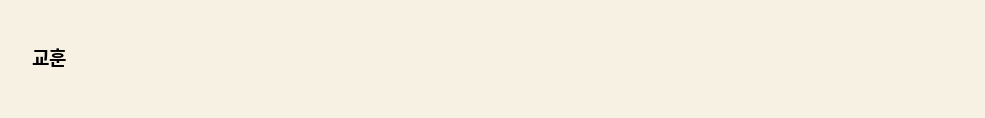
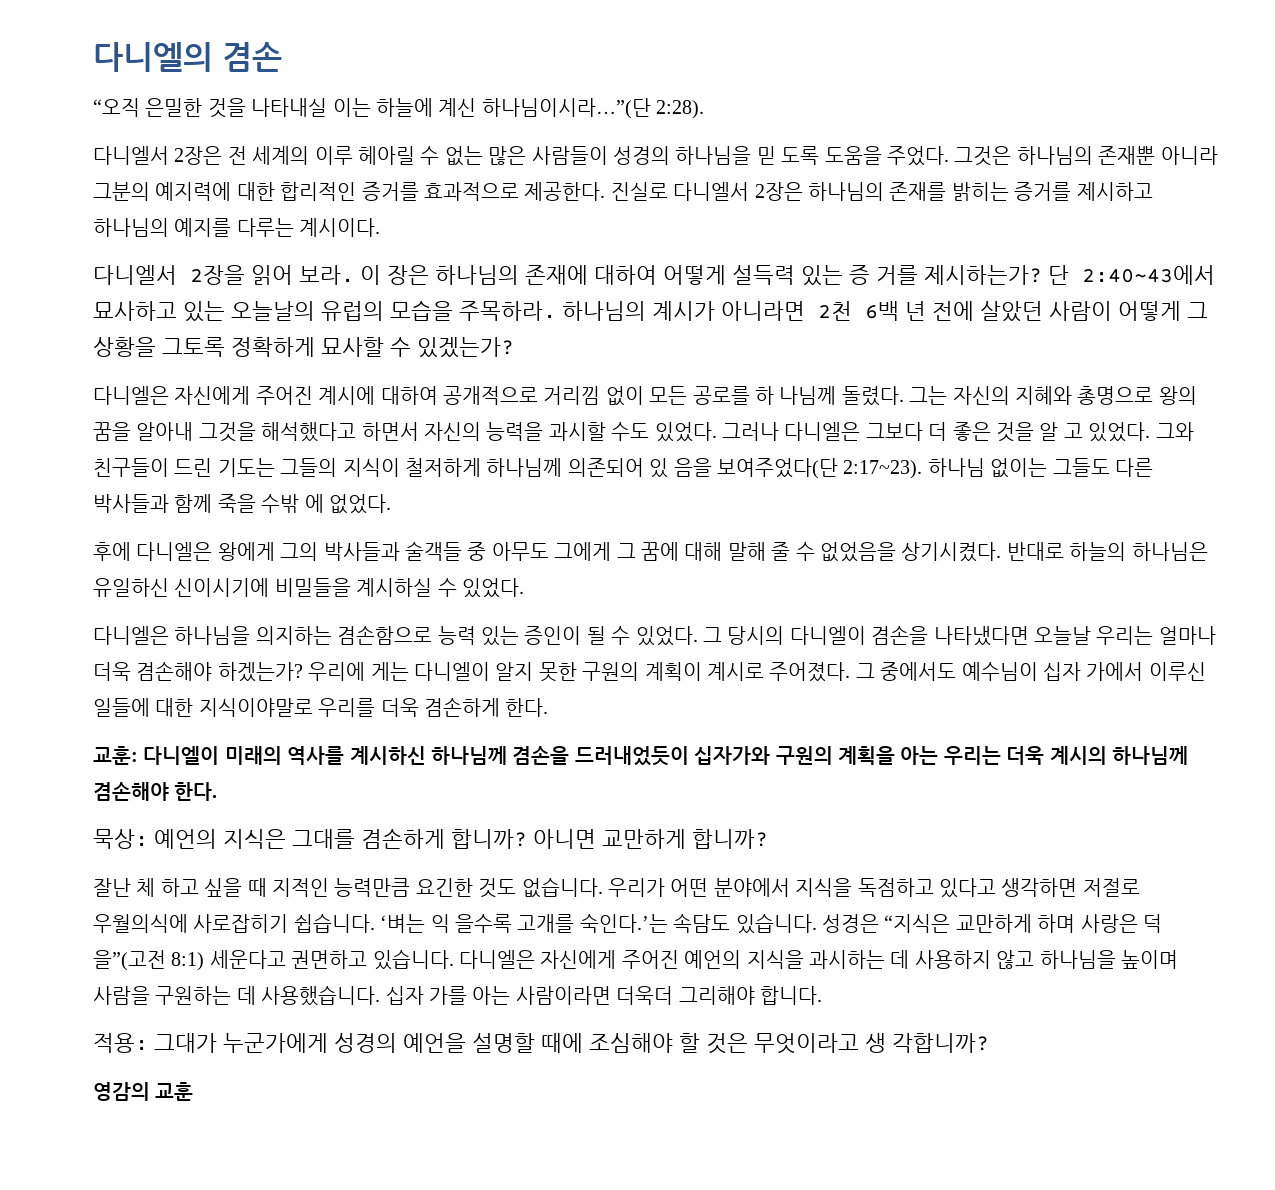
- 교훈
+ 다니엘의 겸손
+ “오직 은밀한 것을 나타내실 이는 하늘에 계신 하나님이시라…”(단 2:28).
+ 다니엘서 2장은 전 세계의 이루 헤아릴 수 없는 많은 사람들이 성경의 하나님을 믿 도록 도움을 주었다. 그것은 하나님의 존재뿐 아니라 그분의 예지력에 대한 합리적인 증거를 효과적으로 제공한다. 진실로 다니엘서 2장은 하나님의 존재를 밝히는 증거를 제시하고 하나님의 예지를 다루는 계시이다.
+ 다니엘서 2장을 읽어 보라. 이 장은 하나님의 존재에 대하여 어떻게 설득력 있는 증 거를 제시하는가? 단 2:40~43에서 묘사하고 있는 오늘날의 유럽의 모습을 주목하라. 하나님의 계시가 아니라면 2천 6백 년 전에 살았던 사람이 어떻게 그 상황을 그토록 정확하게 묘사할 수 있겠는가?
+ 다니엘은 자신에게 주어진 계시에 대하여 공개적으로 거리낌 없이 모든 공로를 하 나님께 돌렸다. 그는 자신의 지혜와 총명으로 왕의 꿈을 알아내 그것을 해석했다고 하면서 자신의 능력을 과시할 수도 있었다. 그러나 다니엘은 그보다 더 좋은 것을 알 고 있었다. 그와 친구들이 드린 기도는 그들의 지식이 철저하게 하나님께 의존되어 있 음을 보여주었다(단 2:17~23). 하나님 없이는 그들도 다른 박사들과 함께 죽을 수밖 에 없었다.
+ 후에 다니엘은 왕에게 그의 박사들과 술객들 중 아무도 그에게 그 꿈에 대해 말해 줄 수 없었음을 상기시켰다. 반대로 하늘의 하나님은 유일하신 신이시기에 비밀들을 계시하실 수 있었다.
+ 다니엘은 하나님을 의지하는 겸손함으로 능력 있는 증인이 될 수 있었다. 그 당시의 다니엘이 겸손을 나타냈다면 오늘날 우리는 얼마나 더욱 겸손해야 하겠는가? 우리에 게는 다니엘이 알지 못한 구원의 계획이 계시로 주어졌다. 그 중에서도 예수님이 십자 가에서 이루신 일들에 대한 지식이야말로 우리를 더욱 겸손하게 한다.
+ 교훈: 다니엘이 미래의 역사를 계시하신 하나님께 겸손을 드러내었듯이 십자가와 구원의 계획을 아는 우리는 더욱 계시의 하나님께 겸손해야 한다.
+ 묵상: 예언의 지식은 그대를 겸손하게 합니까? 아니면 교만하게 합니까?
+ 잘난 체 하고 싶을 때 지적인 능력만큼 요긴한 것도 없습니다. 우리가 어떤 분야에서 지식을 독점하고 있다고 생각하면 저절로 우월의식에 사로잡히기 쉽습니다. ‘벼는 익 을수록 고개를 숙인다.’는 속담도 있습니다. 성경은 “지식은 교만하게 하며 사랑은 덕 을”(고전 8:1) 세운다고 권면하고 있습니다. 다니엘은 자신에게 주어진 예언의 지식을 과시하는 데 사용하지 않고 하나님을 높이며 사람을 구원하는 데 사용했습니다. 십자 가를 아는 사람이라면 더욱더 그리해야 합니다.
+ 적용: 그대가 누군가에게 성경의 예언을 설명할 때에 조심해야 할 것은 무엇이라고 생 각합니까?
+ 영감의 교훈

